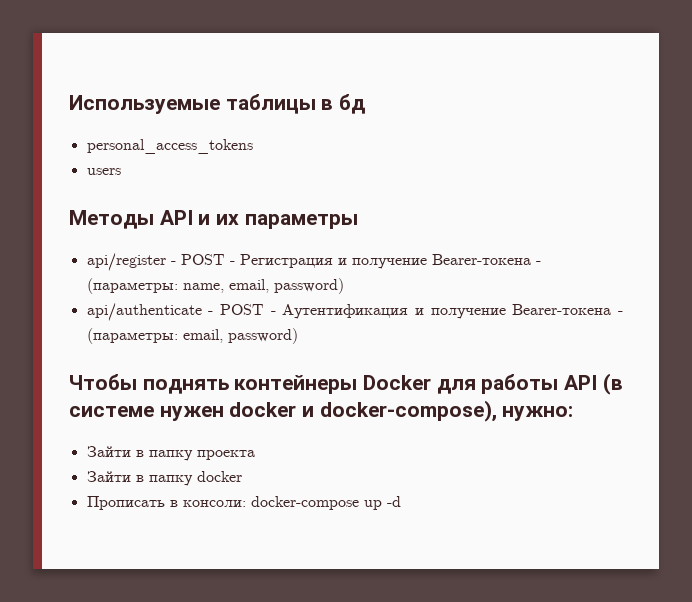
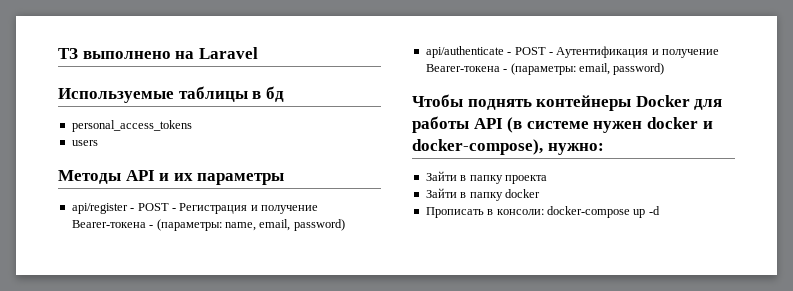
+ ТЗ выполнено на Laravel

